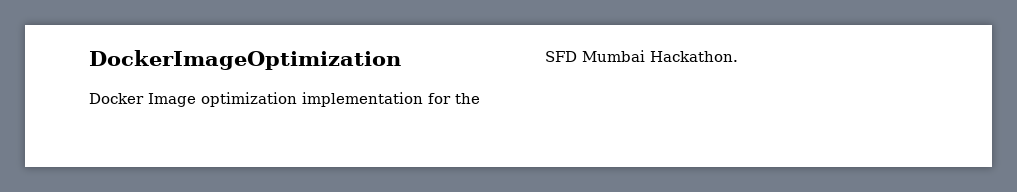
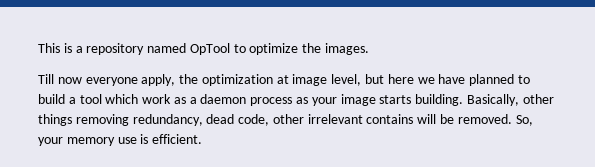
- DockerImageOptimization
- Docker Image optimization implementation for the SFD Mumbai Hackathon.
+ This is a repository named OpTool to optimize the images.
+ Till now everyone apply, the optimization at image level, but here we have planned to build a tool which work as a daemon process as your image starts building. Basically, other things removing redundancy, dead code, other irrelevant contains will be removed. So, your memory use is efficient.

